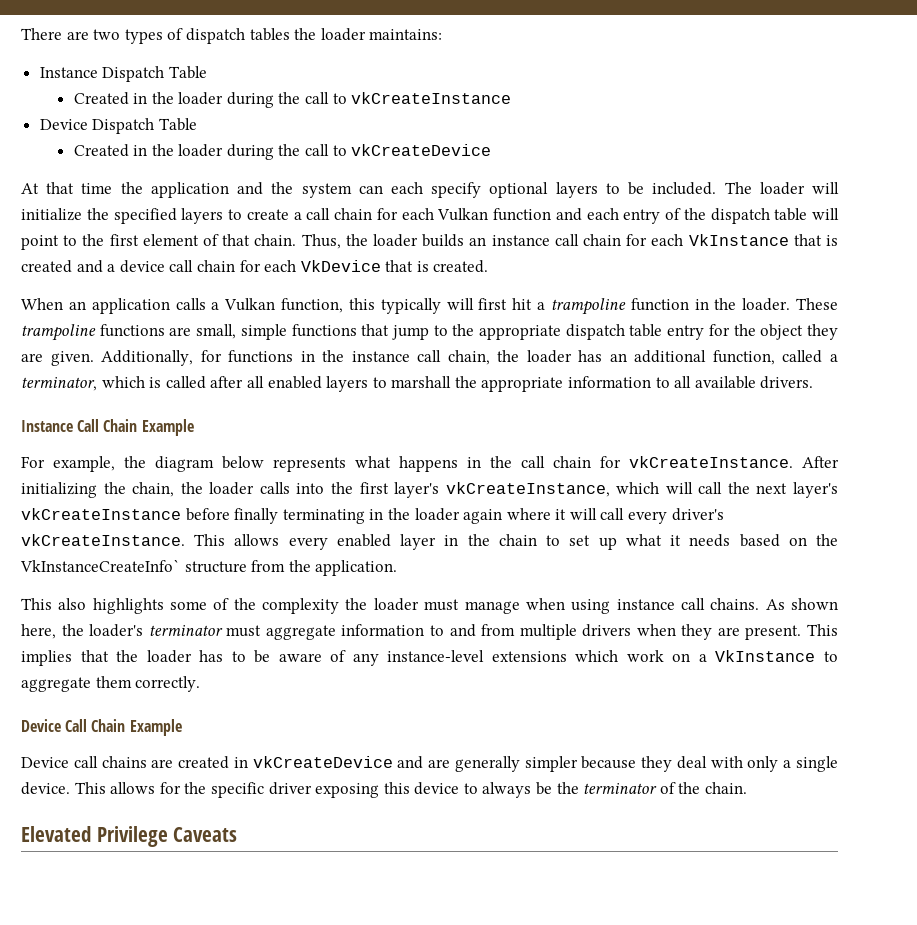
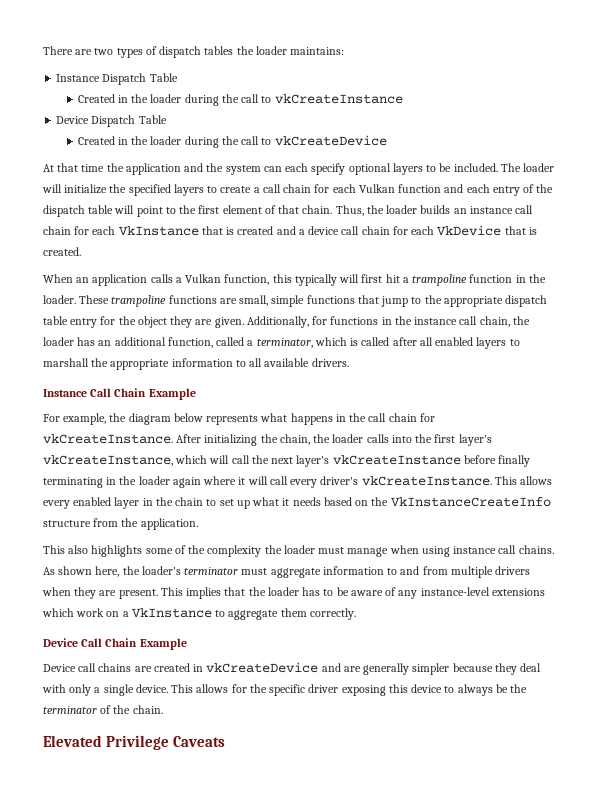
- This allows every enabled layer in the chain to set up what it needs based on the VkInstanceCreateInfo` structure from the application.
+ This allows every enabled layer in the chain to set up what it needs based on the VkInstanceCreateInfo structure from the application.

